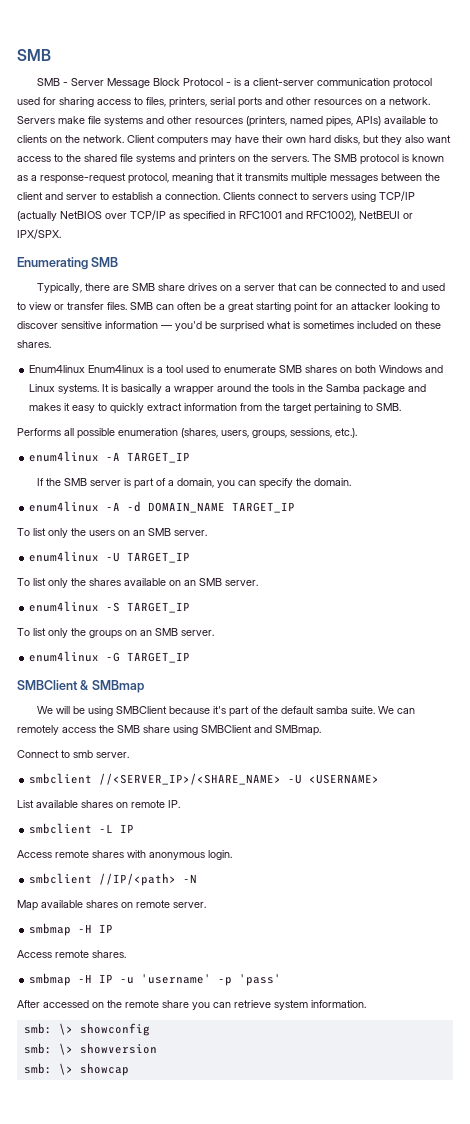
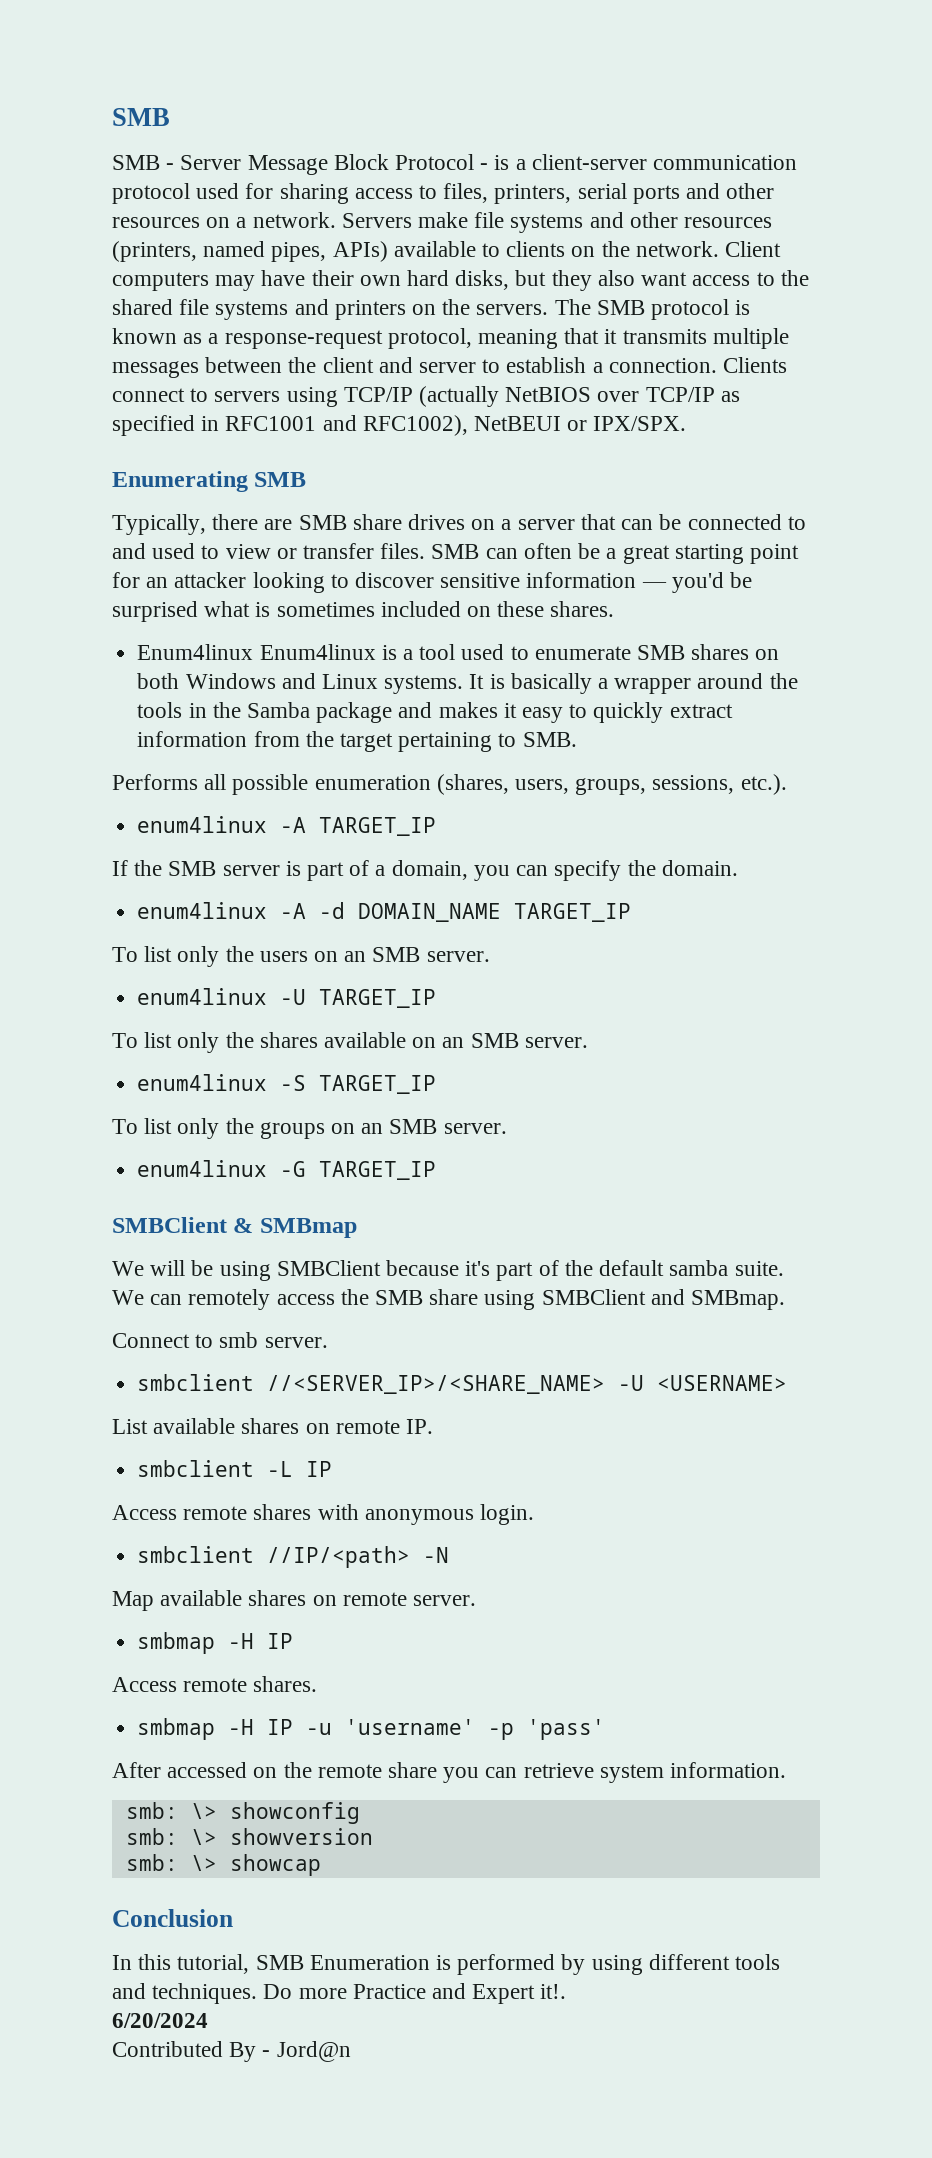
+ Conclusion
+ In this tutorial, SMB Enumeration is performed by using different tools and techniques. Do more Practice and Expert it!.
+ 6/20/2024
+ Contributed By - Jord@n

